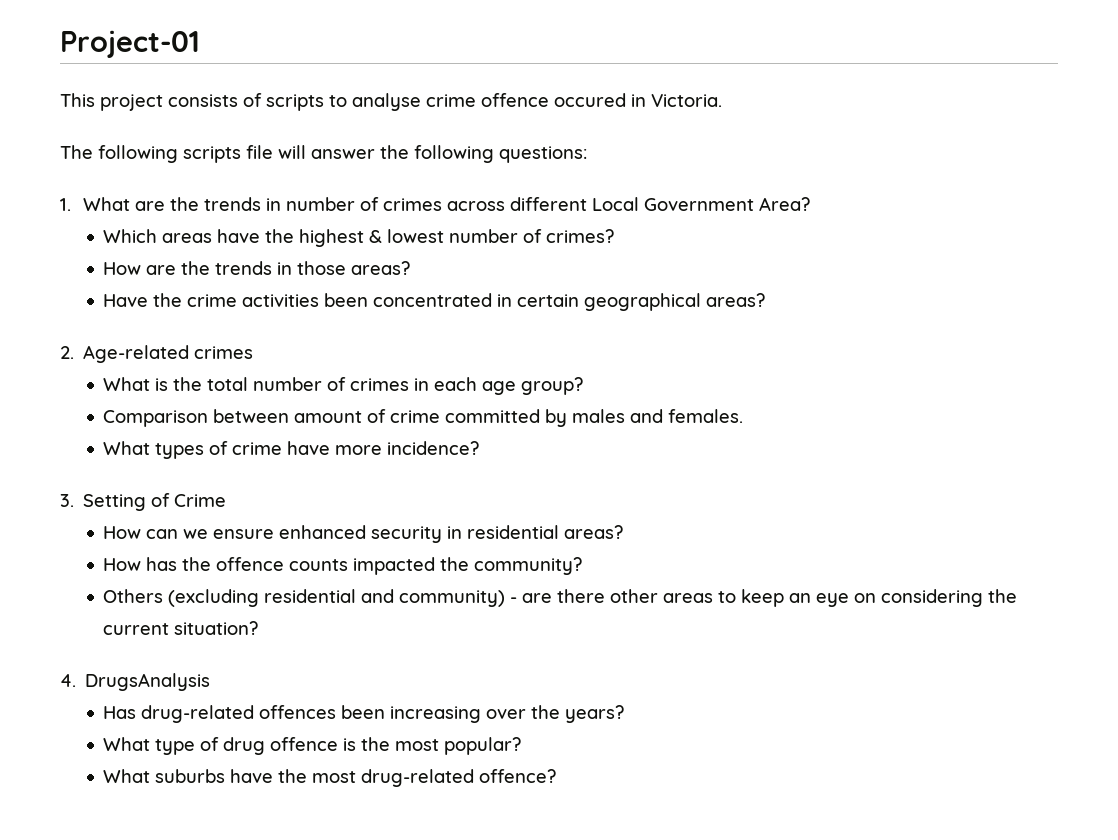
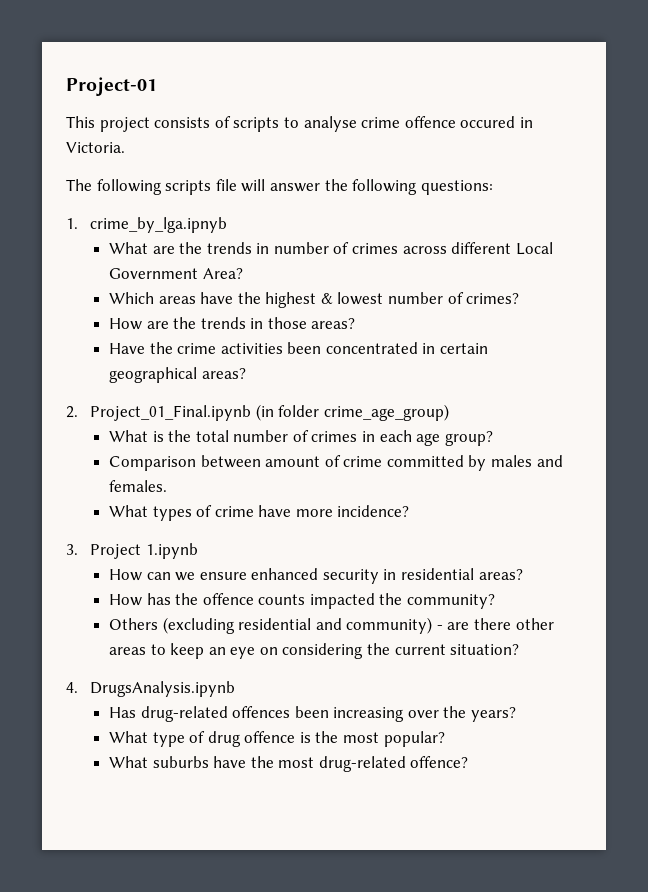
- 1. What are the trends in number of crimes across different Local Government Area?
+ 1. crime_by_lga.ipnyb
+ What are the trends in number of crimes across different Local Government Area?
- 2. Age-related crimes
+ 2. Project_01_Final.ipynb (in folder crime_age_group)
- 3. Setting of Crime
+ 3. Project 1.ipynb
- 4. DrugsAnalysis
+ 4. DrugsAnalysis.ipynb

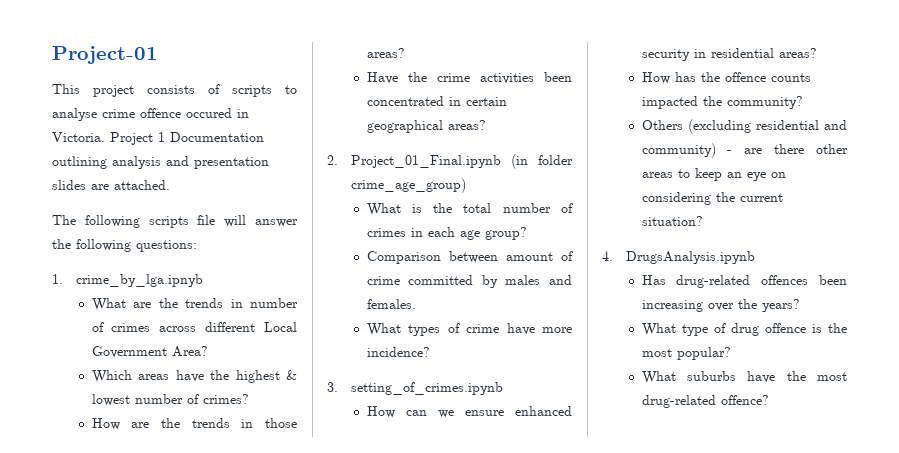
+ Project 1 Documentation outlining analysis and presentation slides are attached.
- 3. Project 1.ipynb
+ 3. setting_of_crimes.ipynb

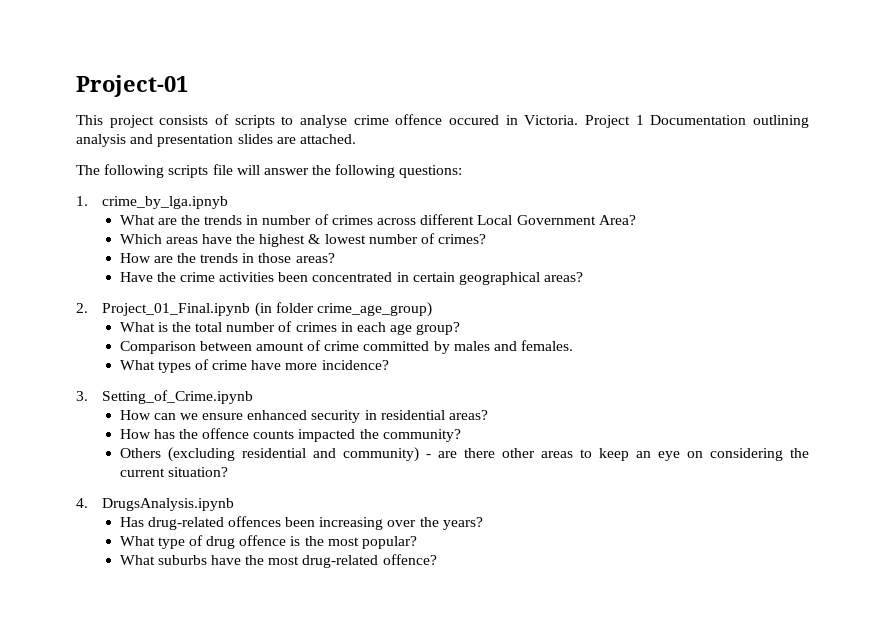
- 3. setting_of_crimes.ipynb
+ 3. Setting_of_Crime.ipynb

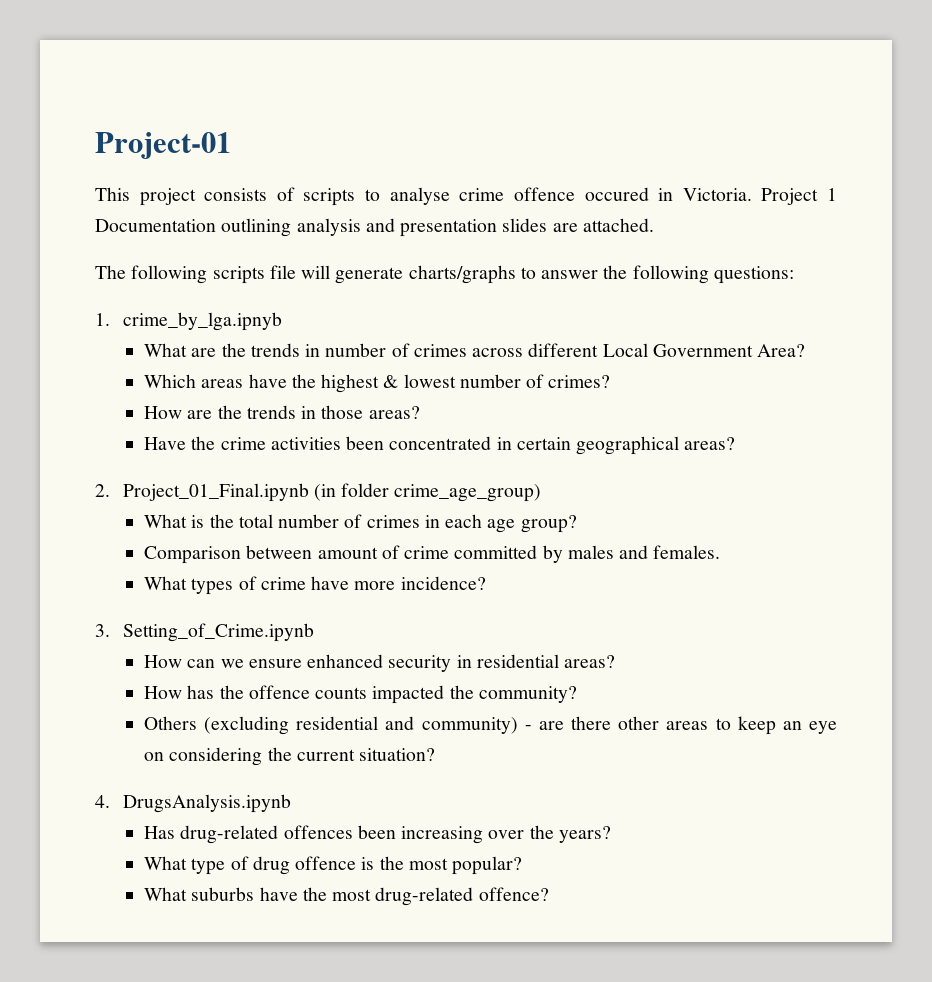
- The following scripts file will answer the following questions:
+ The following scripts file will generate charts/graphs to answer the following questions:

